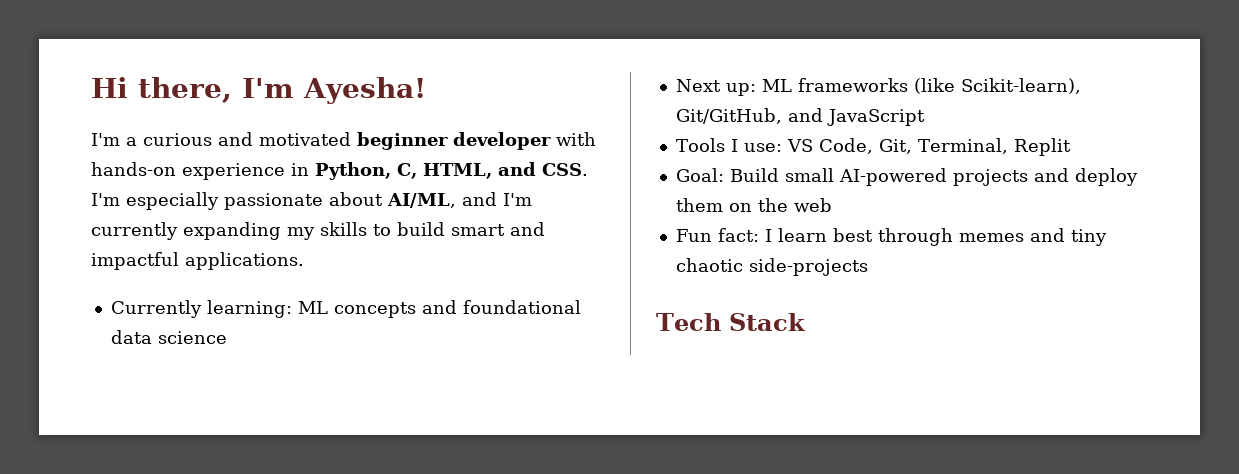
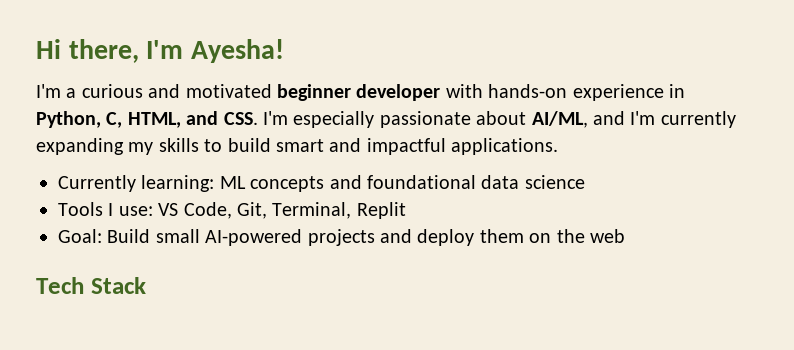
- Next up: ML frameworks (like Scikit-learn), Git/GitHub, and JavaScript
- Fun fact: I learn best through memes and tiny chaotic side-projects

